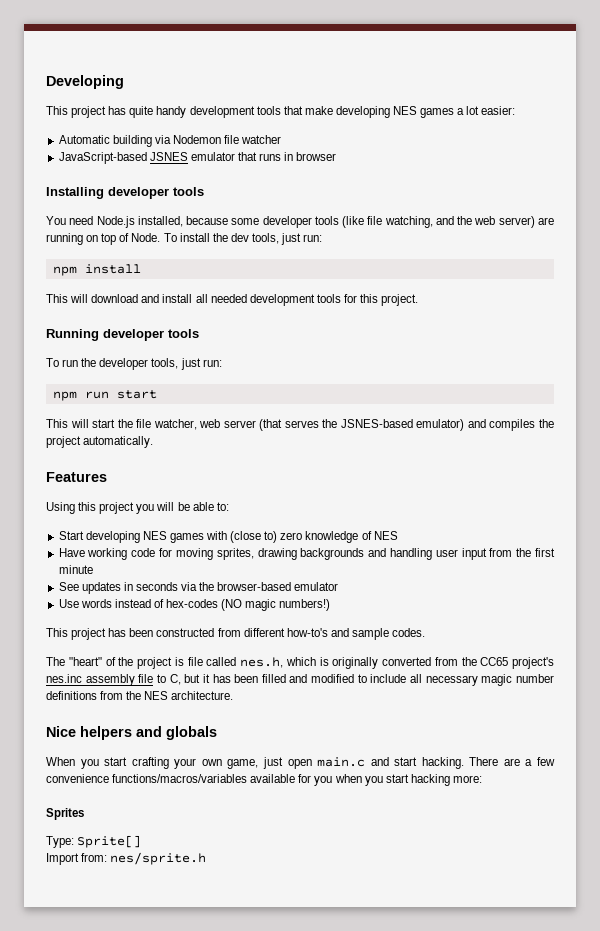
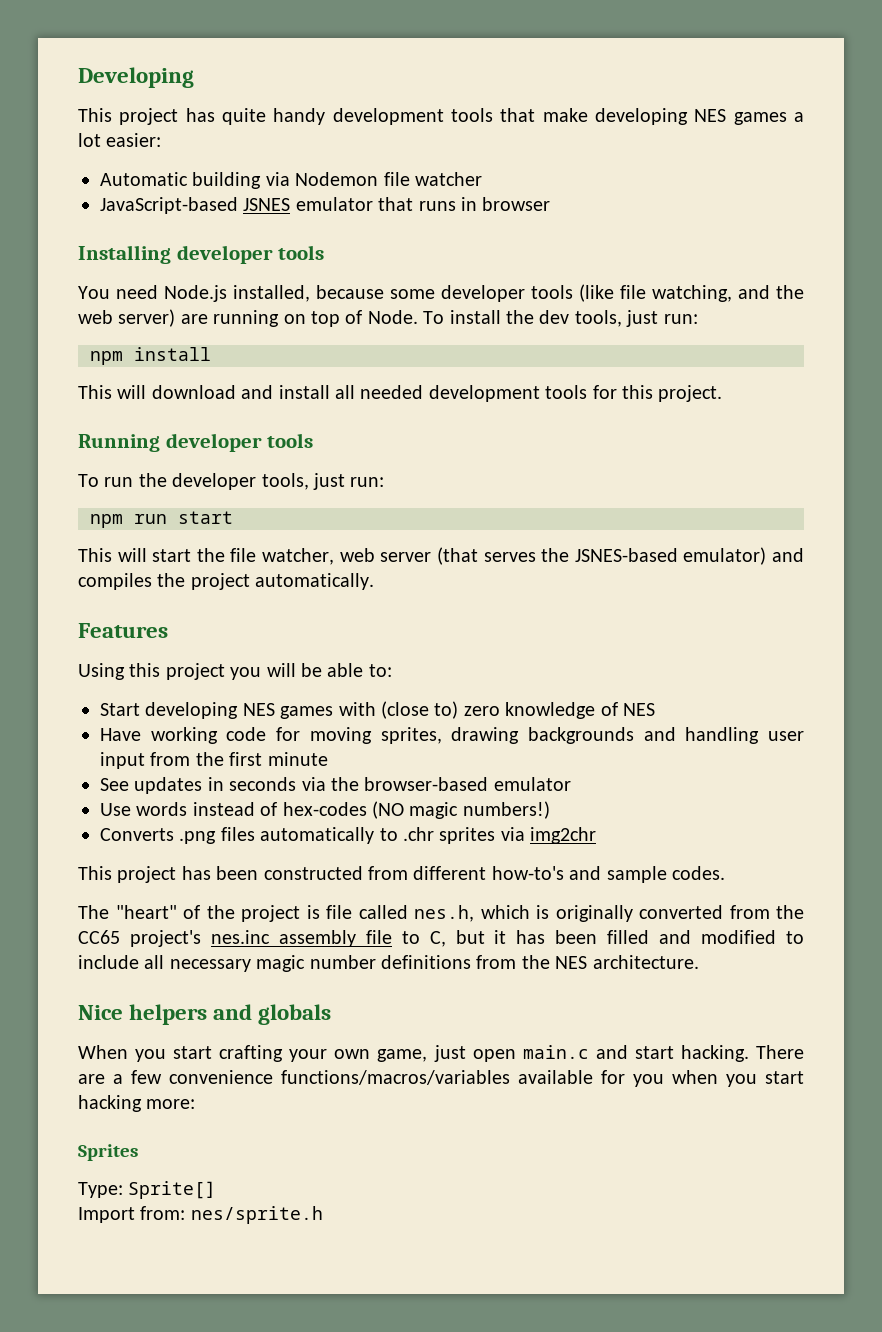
+ Converts .png files automatically to .chr sprites via img2chr

